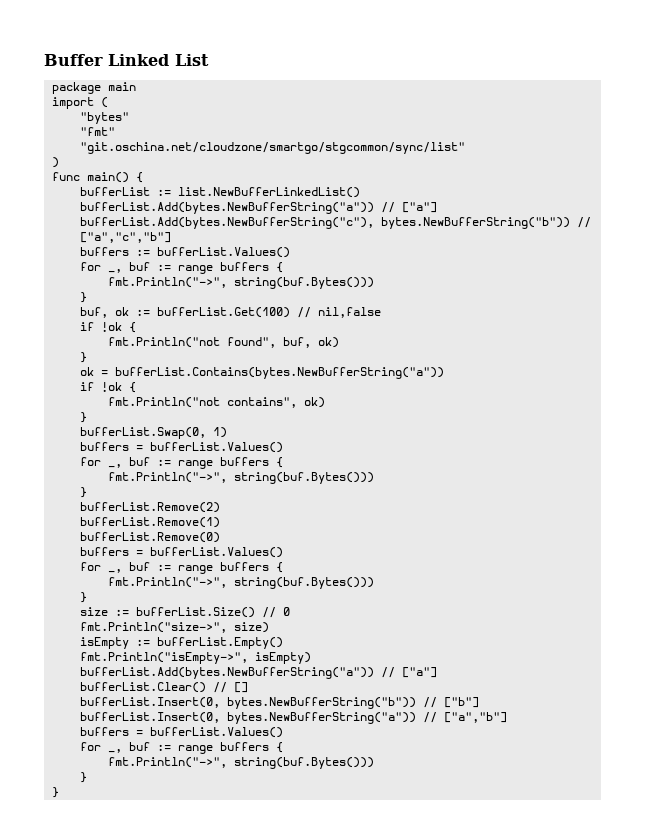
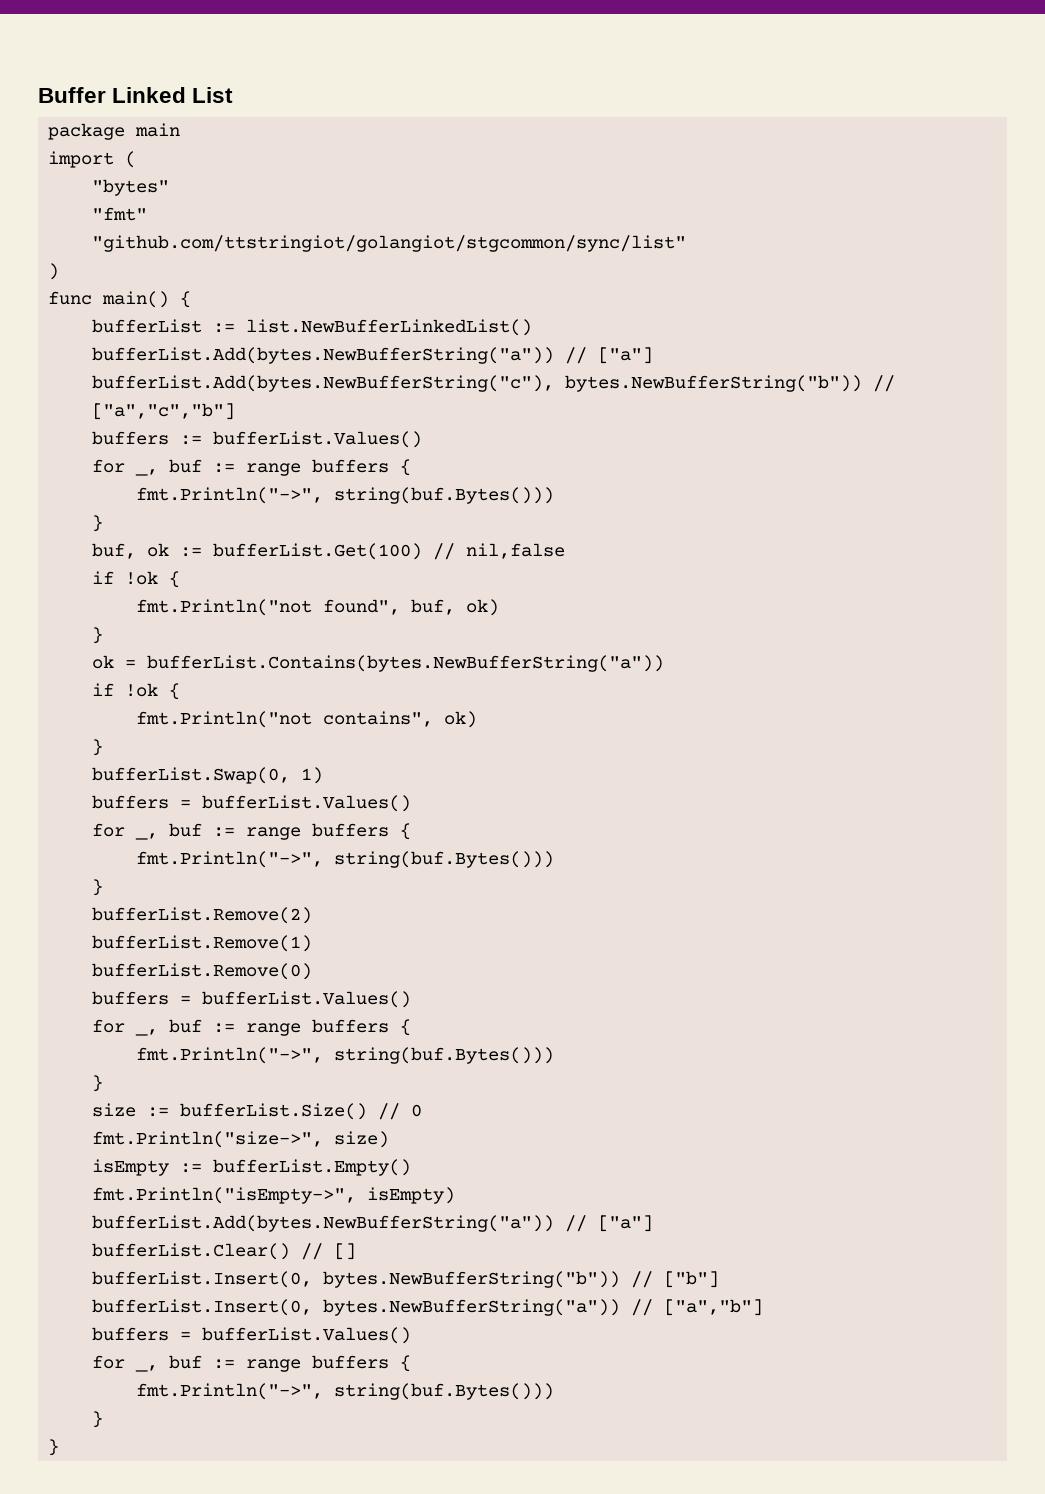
- "git.oschina.net/cloudzone/smartgo/stgcommon/sync/list"
+ "github.com/ttstringiot/golangiot/stgcommon/sync/list"

